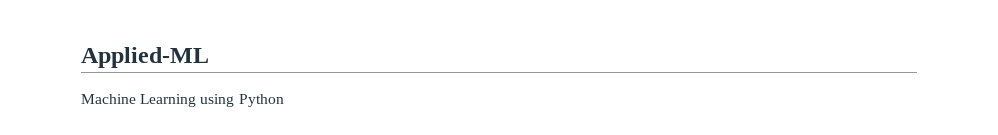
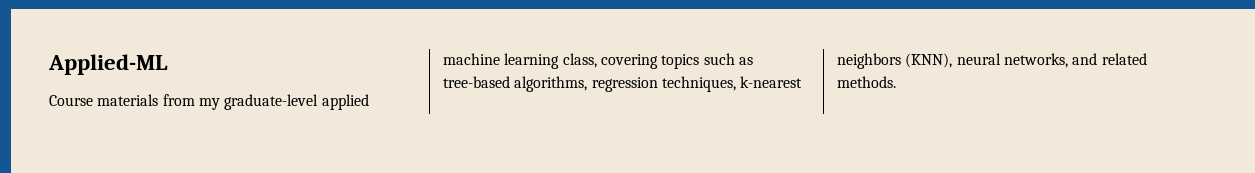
- Machine Learning using Python
+ Course materials from my graduate-level applied machine learning class, covering topics such as tree-based algorithms, regression techniques, k-nearest neighbors (KNN), neural networks, and related methods.

